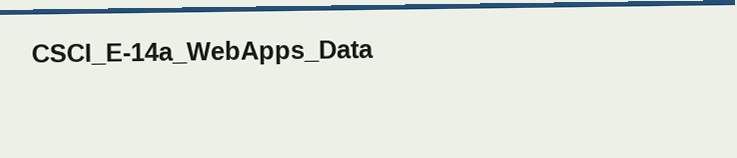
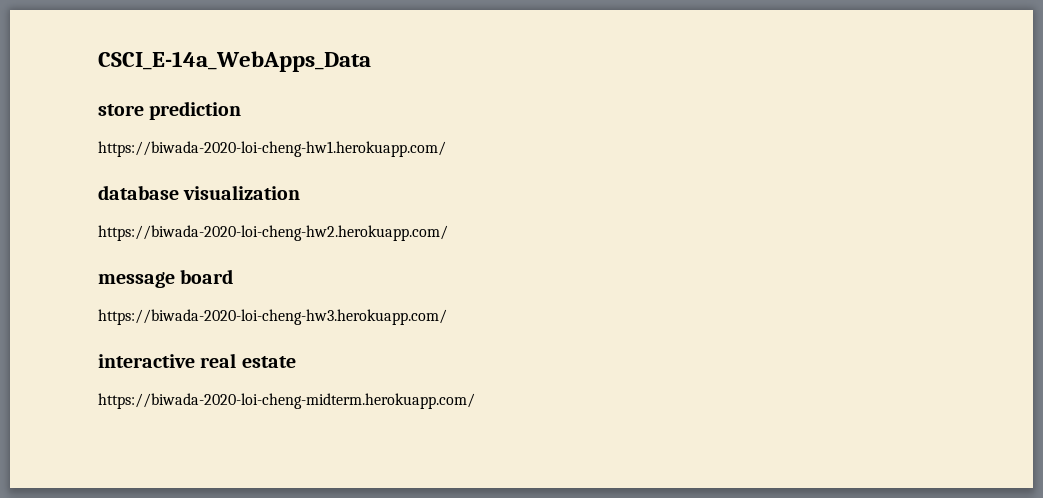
+ store prediction
+ https://biwada-2020-loi-cheng-hw1.herokuapp.com/
+ database visualization
+ https://biwada-2020-loi-cheng-hw2.herokuapp.com/
+ message board
+ https://biwada-2020-loi-cheng-hw3.herokuapp.com/
+ interactive real estate
+ https://biwada-2020-loi-cheng-midterm.herokuapp.com/

